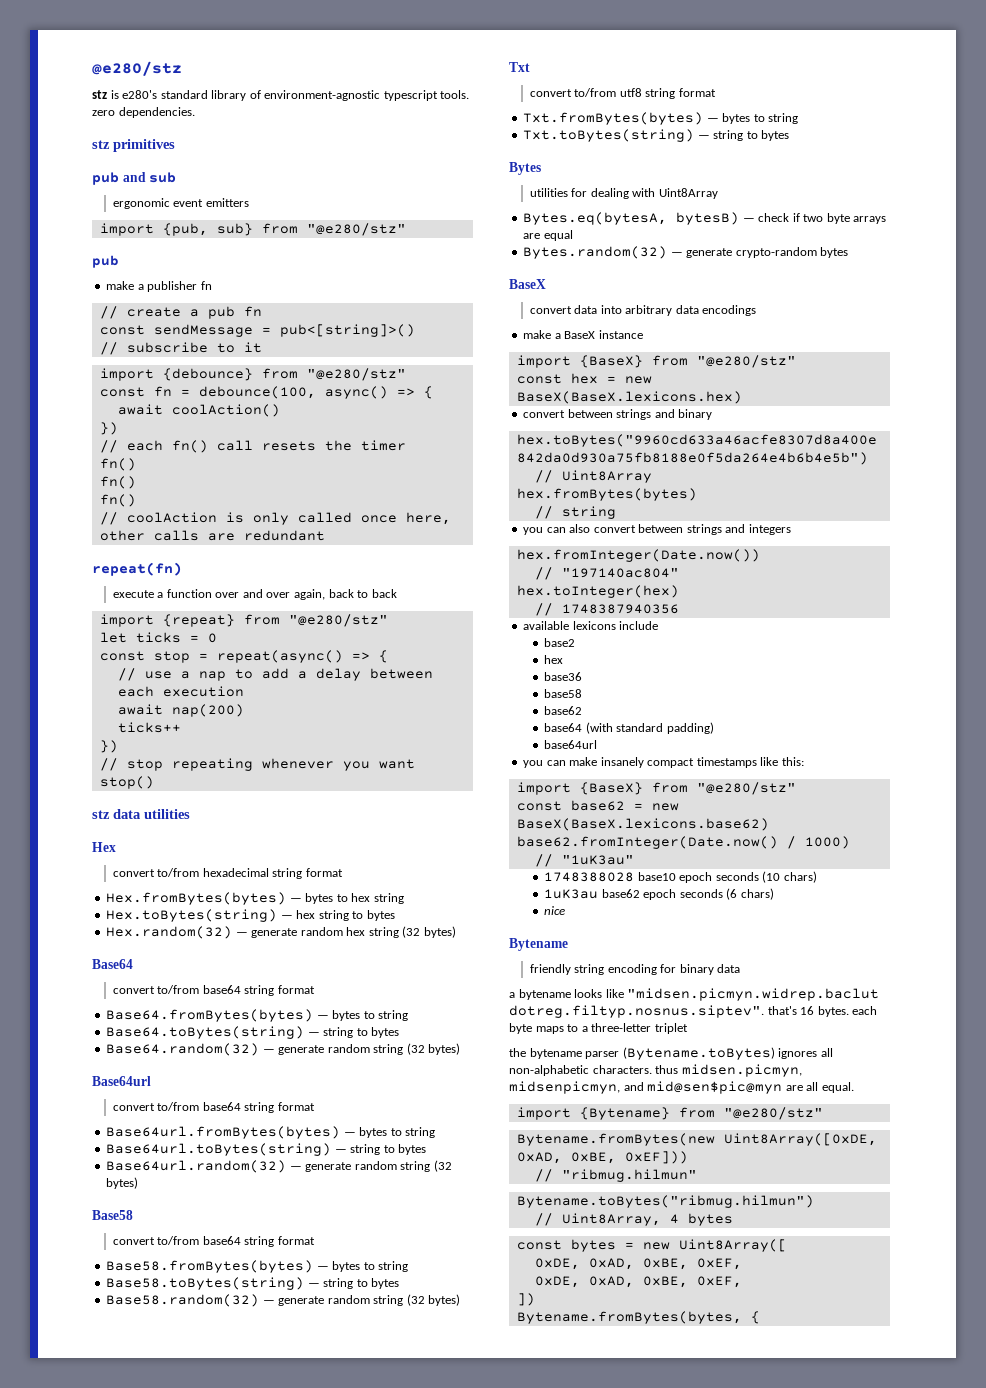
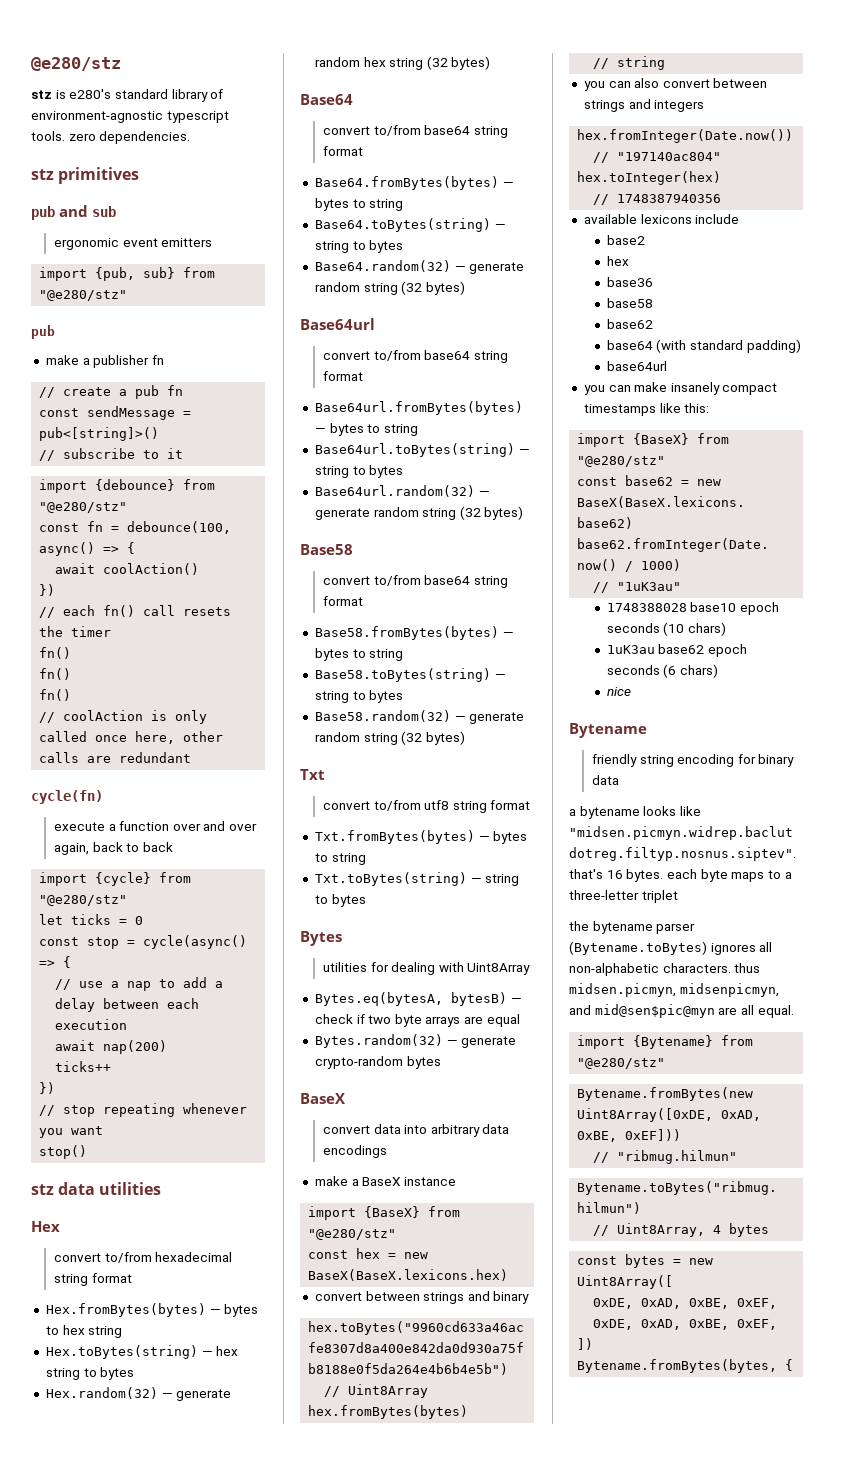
- repeat(fn)
+ cycle(fn)
- import {repeat} from "@e280/stz"
+ import {cycle} from "@e280/stz"
- const stop = repeat(async() => {
+ const stop = cycle(async() => {

